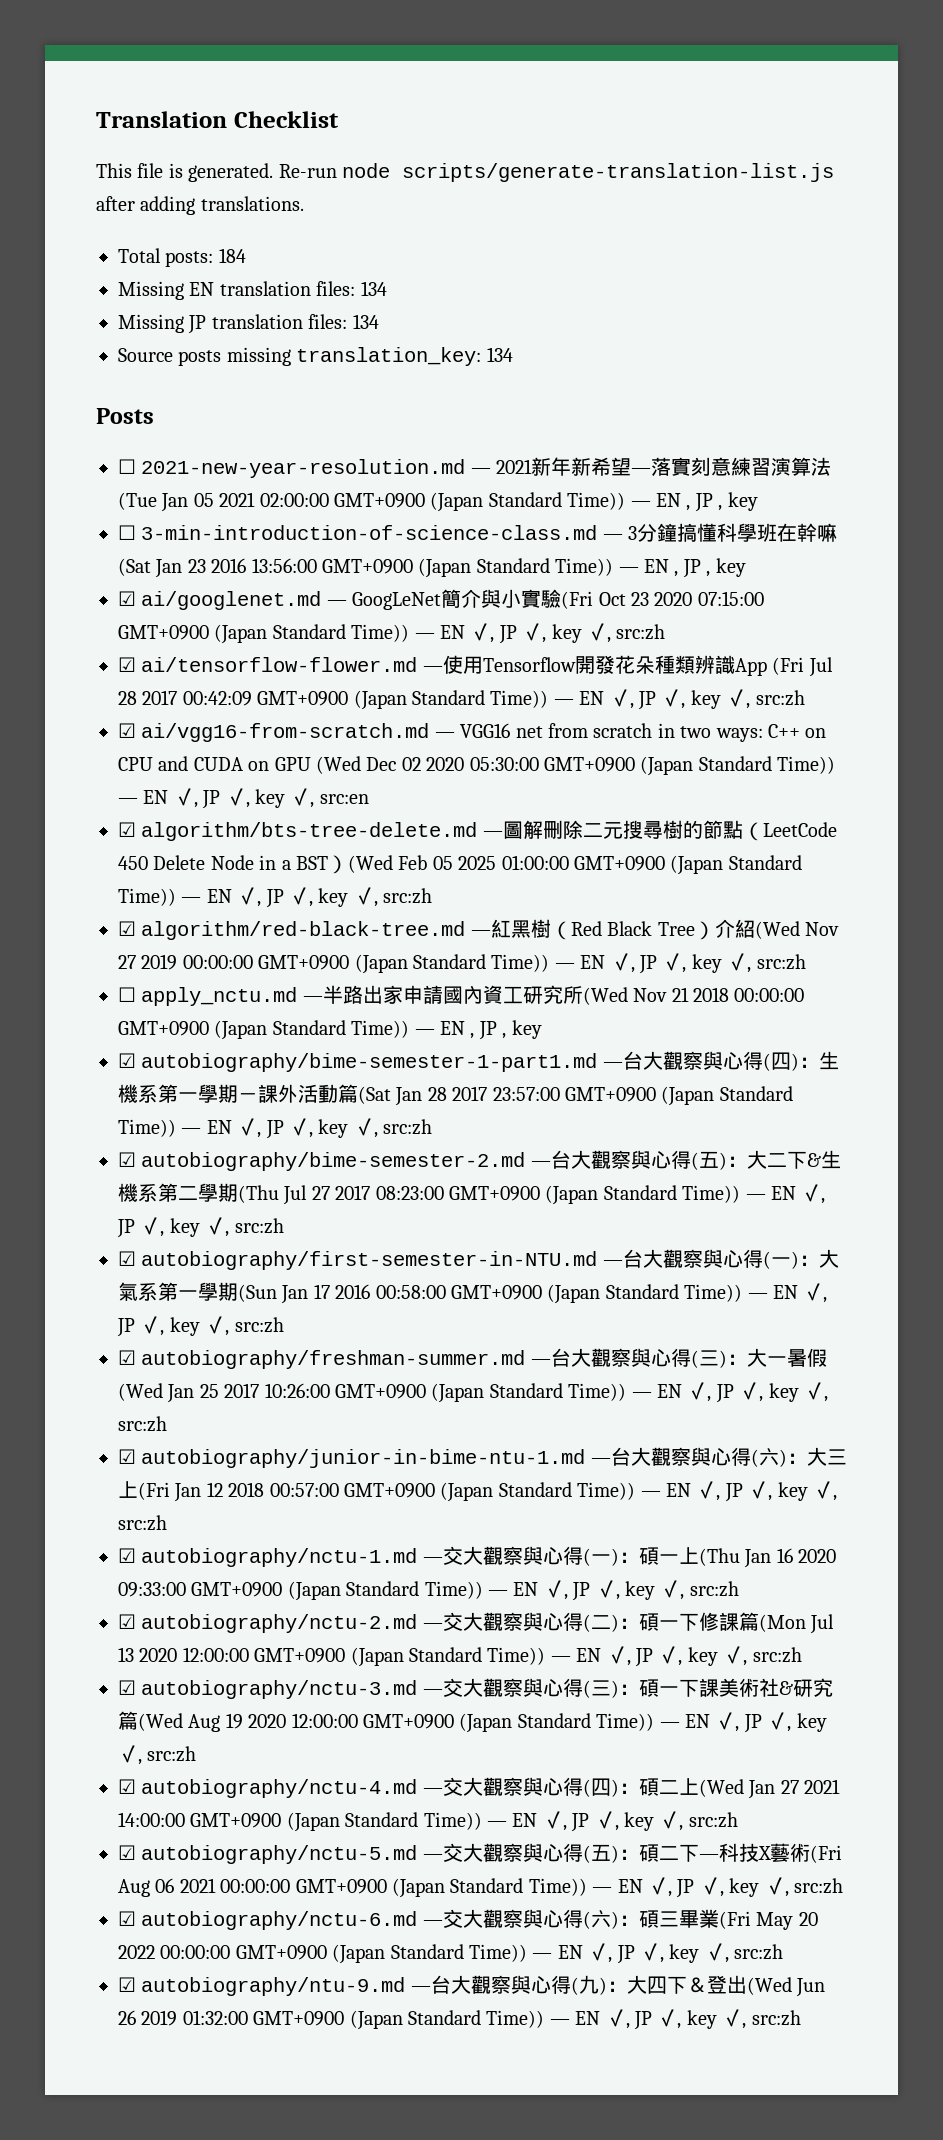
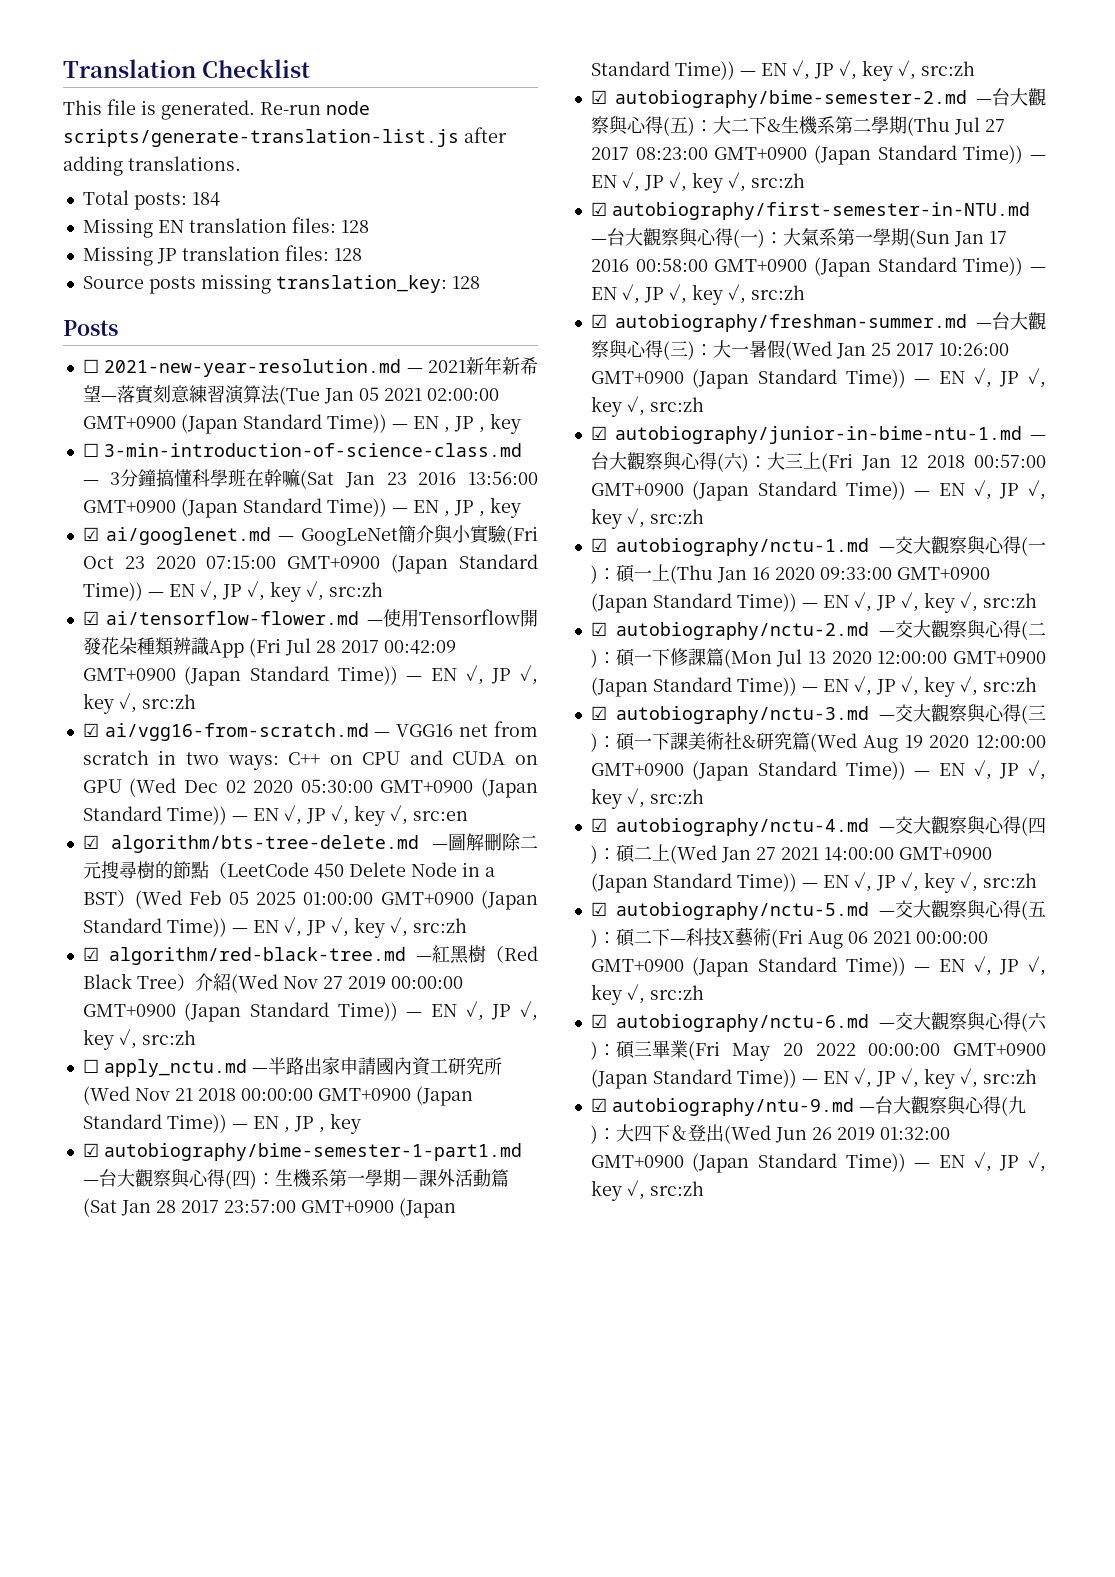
- Missing EN translation files: 134
+ Missing EN translation files: 128
- Missing JP translation files: 134
+ Missing JP translation files: 128
- Source posts missing translation_key: 134
+ Source posts missing translation_key: 128

